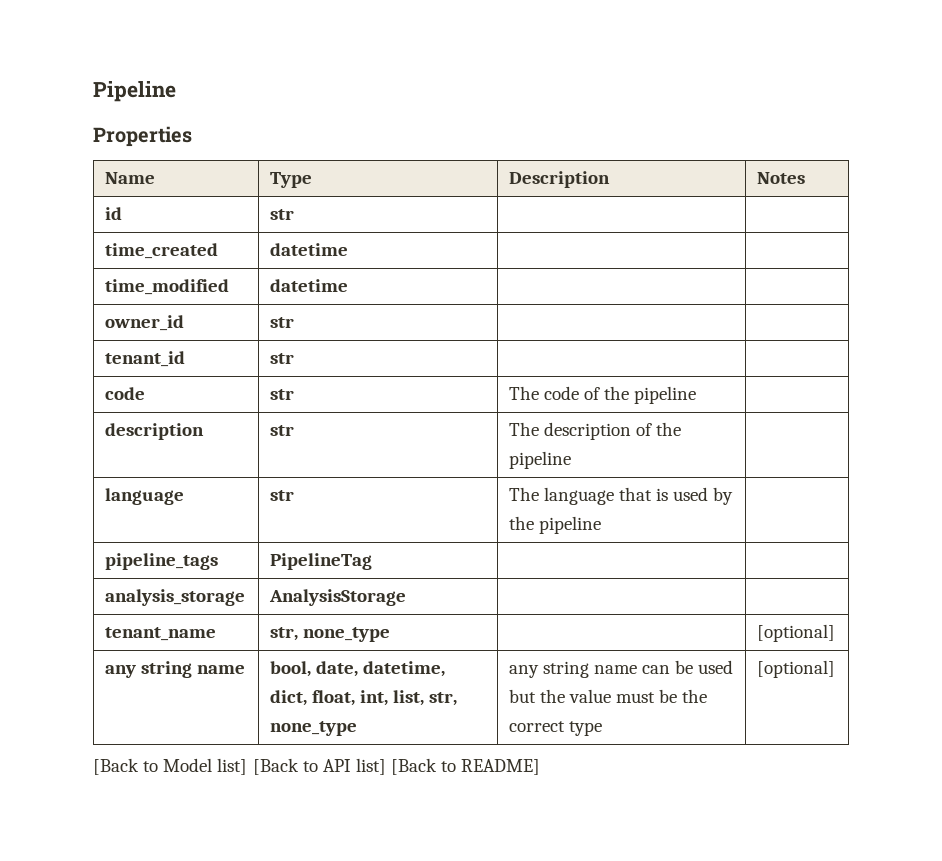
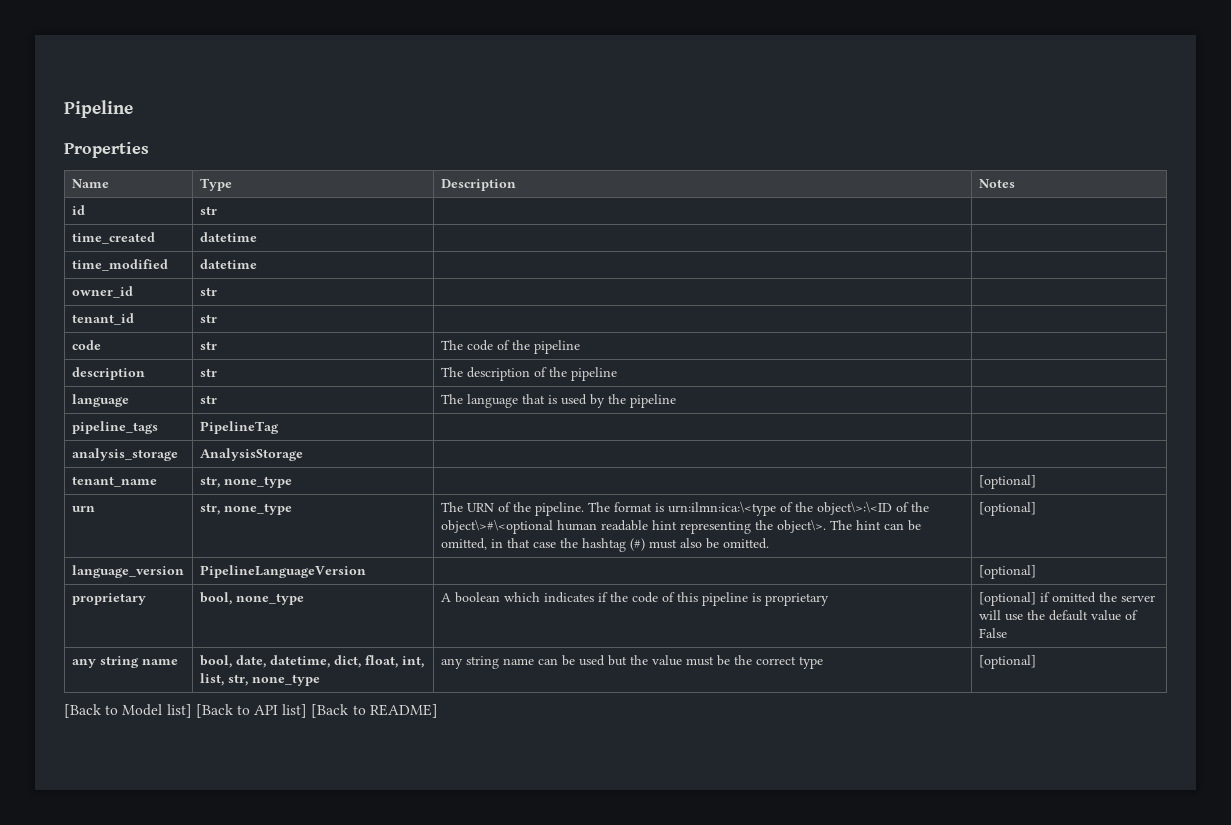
+ urn | str, none_type | The URN of the pipeline. The format is urn:ilmn:ica:\<type of the object\>:\<ID of the object\>#\<optional human readable hint representing the object\>. The hint can be omitted, in that case the hashtag (#) must also be omitted. | [optional]
+ language_version | PipelineLanguageVersion | | [optional]
+ proprietary | bool, none_type | A boolean which indicates if the code of this pipeline is proprietary | [optional] if omitted the server will use the default value of False

